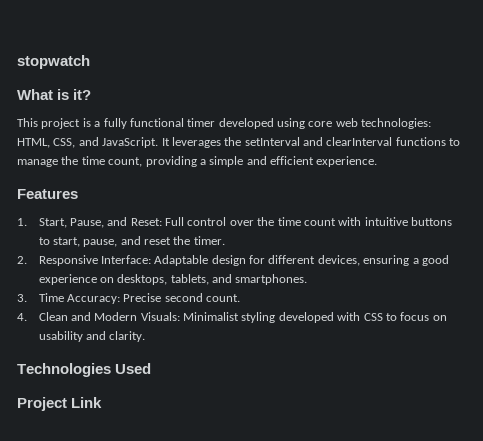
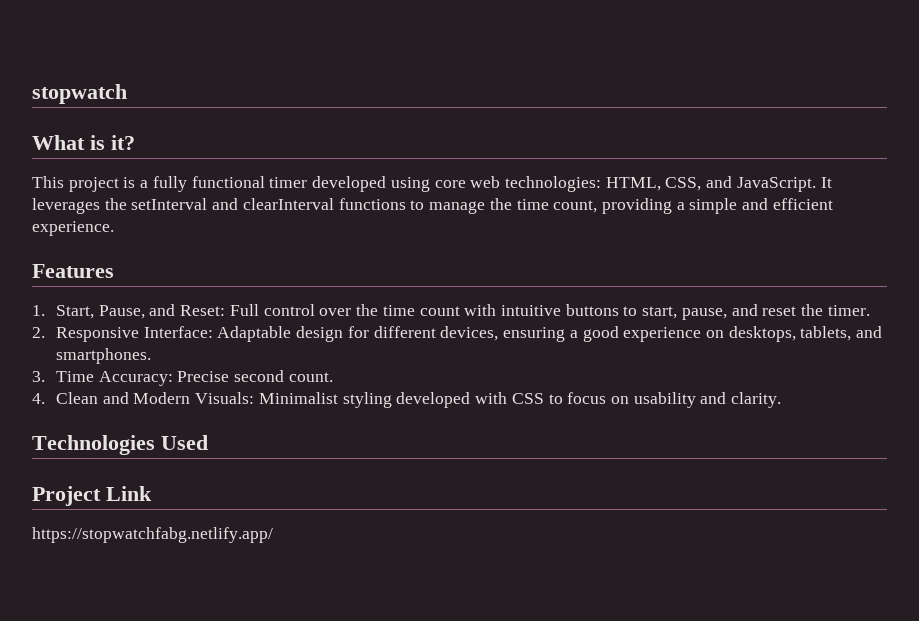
+ https://stopwatchfabg.netlify.app/

